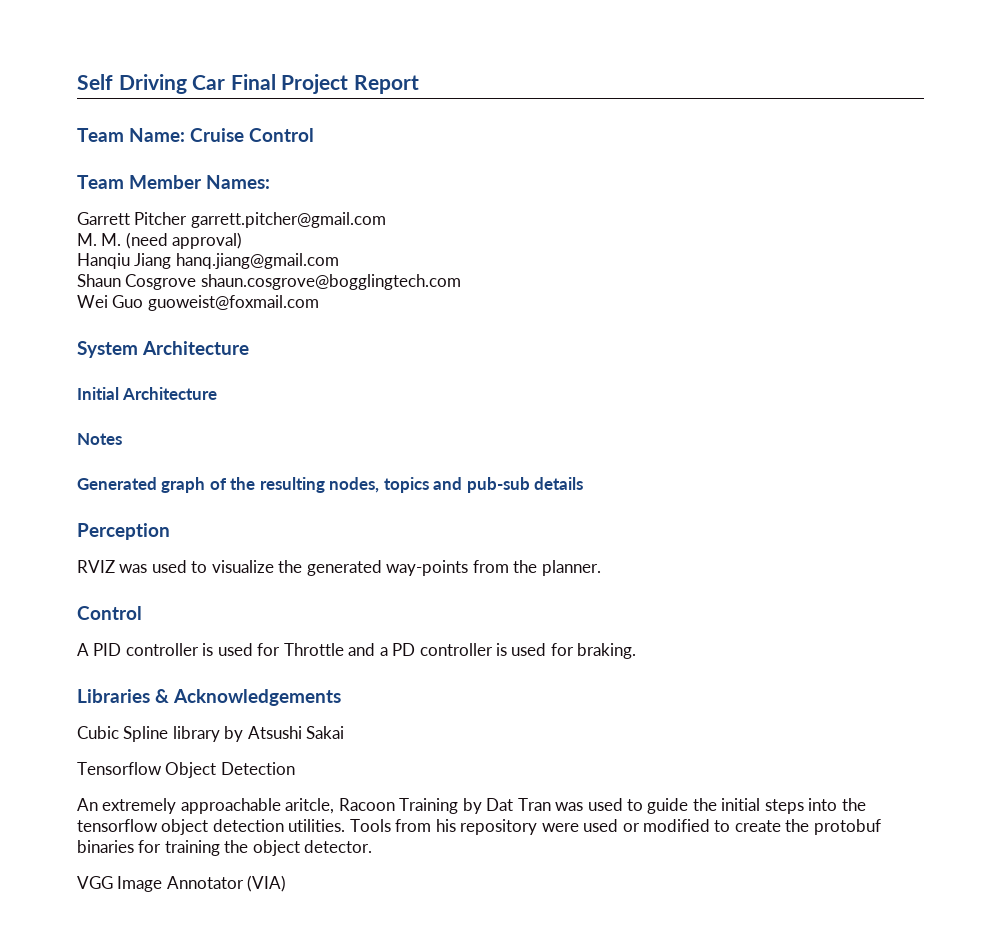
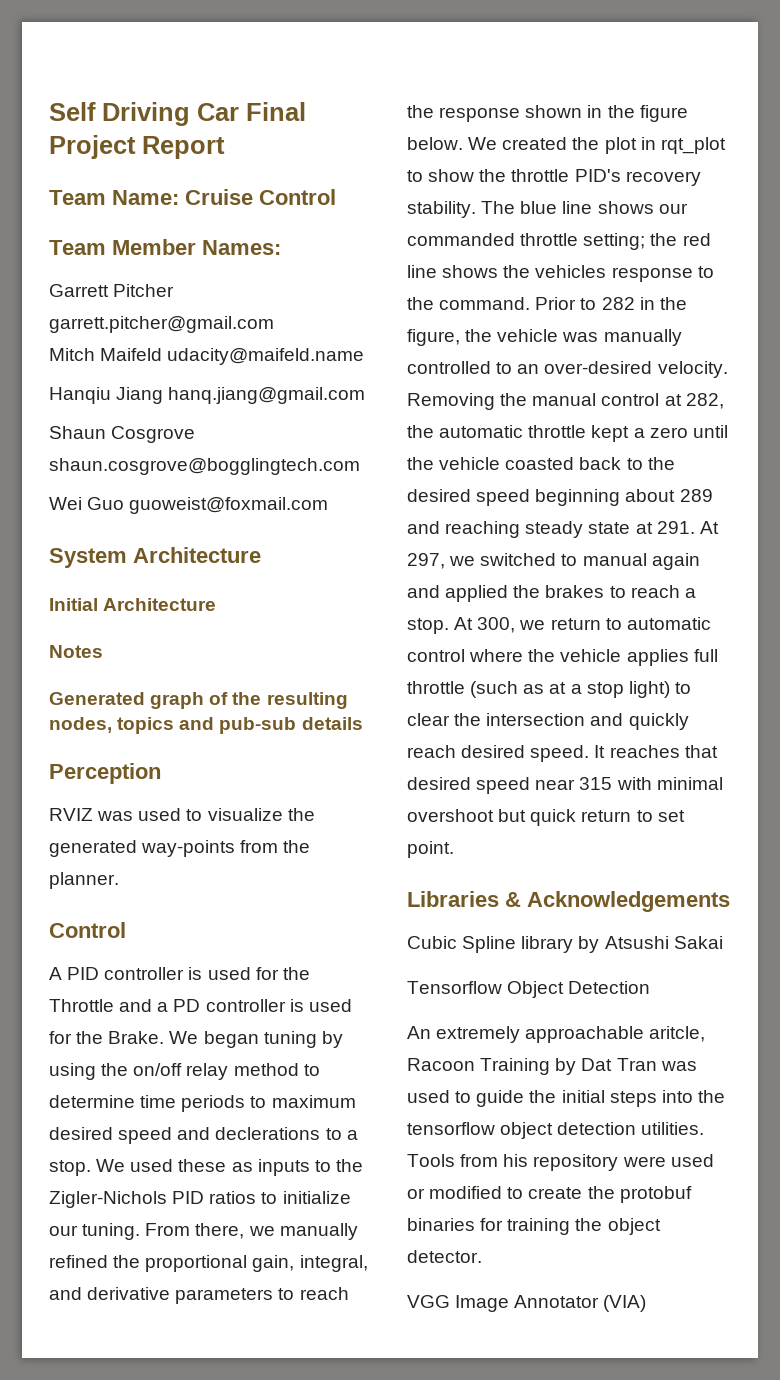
- M. M. (need approval)
+ Mitch Maifeld udacity@maifeld.name
- A PID controller is used for Throttle and a PD controller is used for braking.
+ A PID controller is used for the Throttle and a PD controller is used for the Brake. We began tuning by using the on/off relay method to determine time periods to maximum desired speed and declerations to a stop. We used these as inputs to the Zigler-Nichols PID ratios to initialize our tuning. From there, we manually refined the proportional gain, integral, and derivative parameters to reach the response shown in the figure below. We created the plot in rqt_plot to show the throttle PID's recovery stability. The blue line shows our commanded throttle setting; the red line shows the vehicles response to the command. Prior to 282 in the figure, the vehicle was manually controlled to an over-desired velocity. Removing the manual control at 282, the automatic throttle kept a zero until the vehicle coasted back to the desired speed beginning about 289 and reaching steady state at 291. At 297, we switched to manual again and applied the brakes to reach a stop. At 300, we return to automatic control where the vehicle applies full throttle (such as at a stop light) to clear the intersection and quickly reach desired speed. It reaches that desired speed near 315 with minimal overshoot but quick return to set point.

